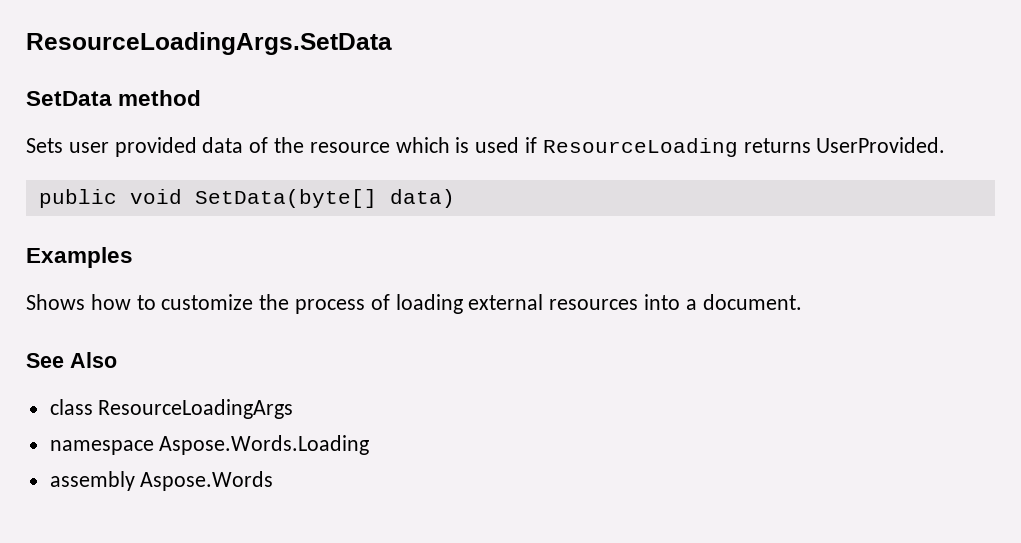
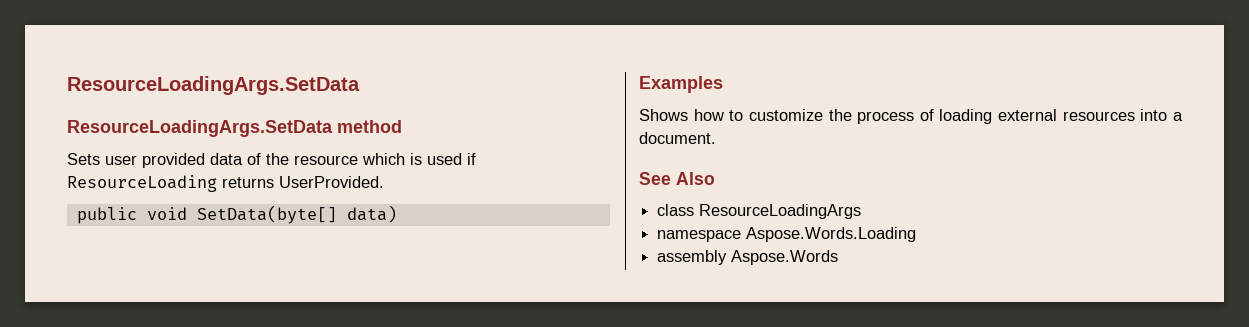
- SetData method
+ ResourceLoadingArgs.SetData method

